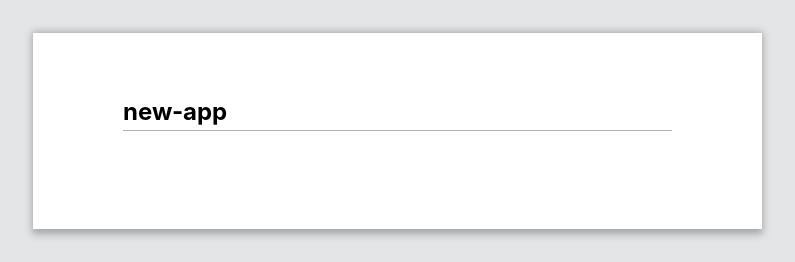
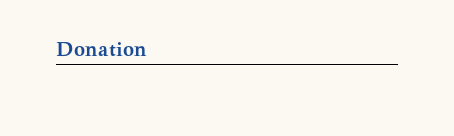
- new-app
+ Donation

